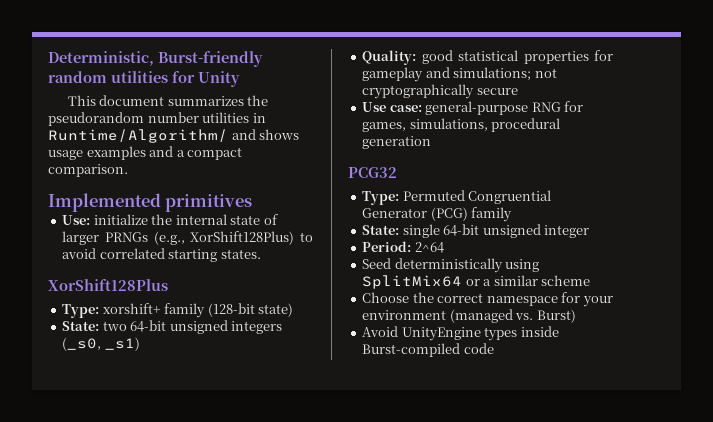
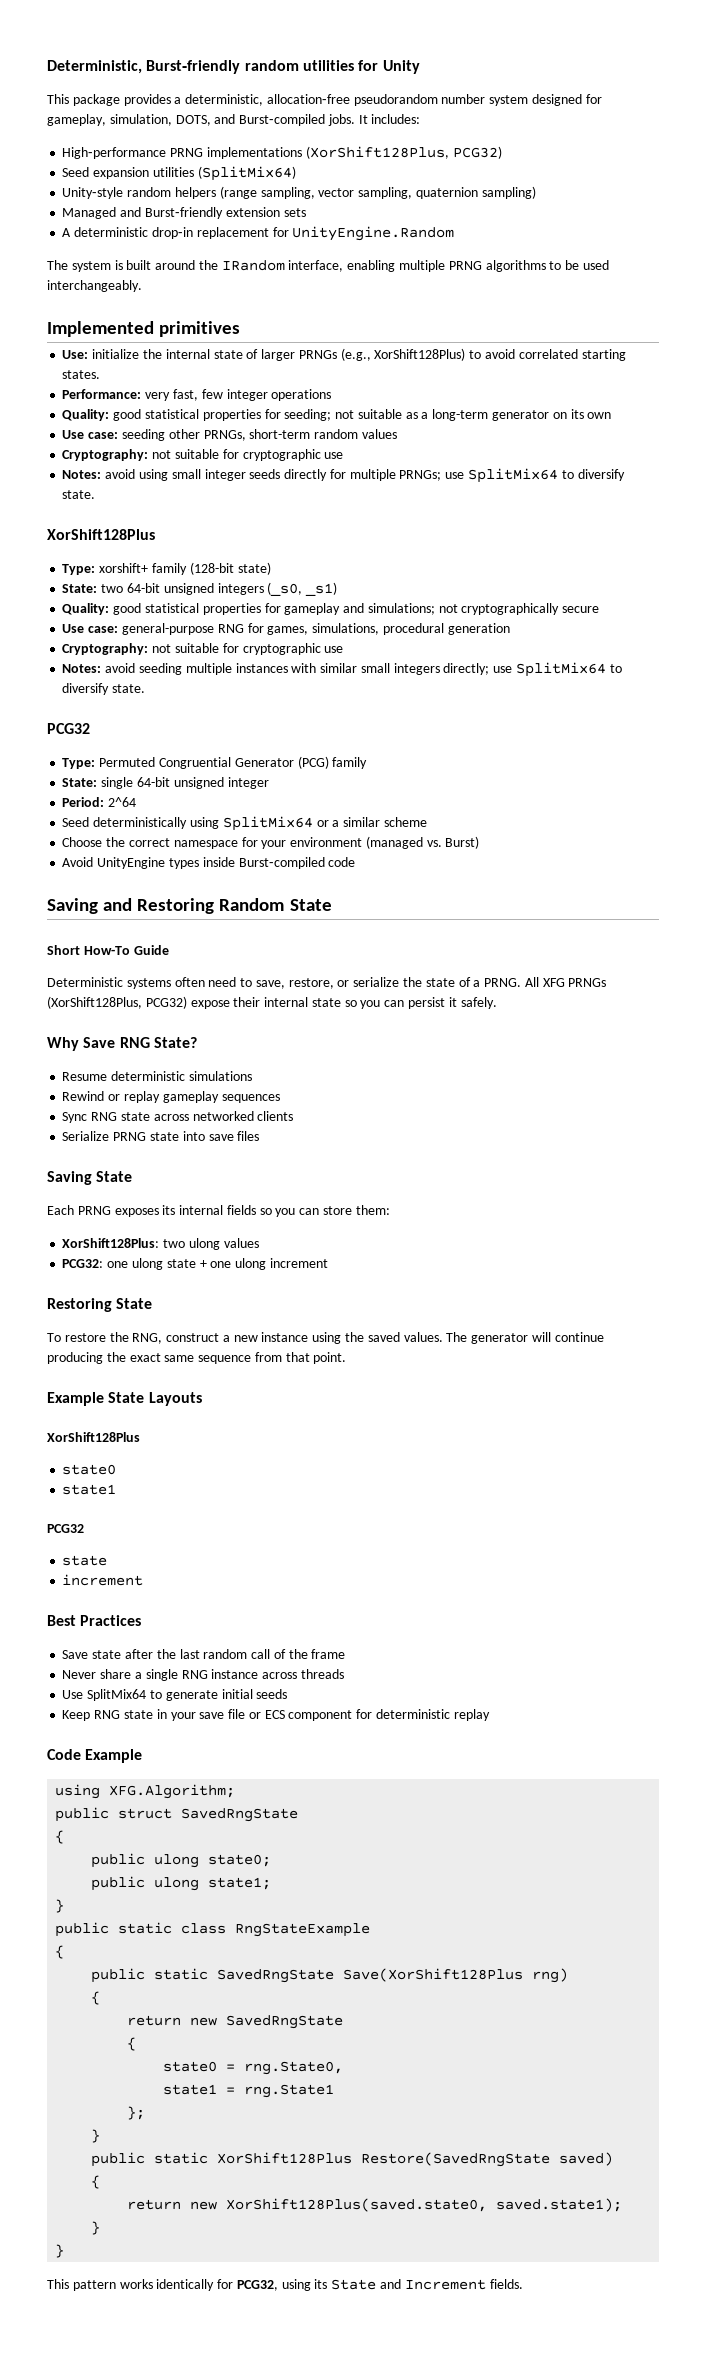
- This document summarizes the pseudorandom number utilities in Runtime/Algorithm/ and shows usage examples and a compact comparison.
+ This package provides a deterministic, allocation‑free pseudorandom number system designed for gameplay, simulation, DOTS, and Burst‑compiled jobs. It includes:
+ High‑performance PRNG implementations (XorShift128Plus, PCG32)
+ Seed expansion utilities (SplitMix64)
+ Unity‑style random helpers (range sampling, vector sampling, quaternion sampling)
+ Managed and Burst‑friendly extension sets
+ A deterministic drop‑in replacement for UnityEngine.Random
+ The system is built around the IRandom interface, enabling multiple PRNG algorithms to be used interchangeably.
+ Performance: very fast, few integer operations
+ Quality: good statistical properties for seeding; not suitable as a long-term generator on its own
+ Use case: seeding other PRNGs, short-term random values
+ Cryptography: not suitable for cryptographic use
+ Notes: avoid using small integer seeds directly for multiple PRNGs; use SplitMix64 to diversify state.
  Use case: general-purpose RNG for games, simulations, procedural generation
+ Cryptography: not suitable for cryptographic use
+ Notes: avoid seeding multiple instances with similar small integers directly; use SplitMix64 to diversify state.
+ Saving and Restoring Random State
+ Short How-To Guide
+ Deterministic systems often need to save, restore, or serialize the state of a PRNG. All XFG PRNGs (XorShift128Plus, PCG32) expose their internal state so you can persist it safely.
+ Why Save RNG State?
+ Resume deterministic simulations
+ Rewind or replay gameplay sequences
+ Sync RNG state across networked clients
+ Serialize PRNG state into save files
+ Saving State
+ Each PRNG exposes its internal fields so you can store them:
+ XorShift128Plus: two ulong values
+ PCG32: one ulong state + one ulong increment
+ Restoring State
+ To restore the RNG, construct a new instance using the saved values. The generator will continue producing the exact same sequence from that point.
+ Example State Layouts
+ XorShift128Plus
+ state0
+ state1
+ PCG32
+ state
+ increment
+ Best Practices
+ Save state after the last random call of the frame
+ Never share a single RNG instance across threads
+ Use SplitMix64 to generate initial seeds
+ Keep RNG state in your save file or ECS component for deterministic replay
+ Code Example
+ using XFG.Algorithm;
+ public struct SavedRngState
+ {
+ public ulong state0;
+ public ulong state1;
+ }
+ public static class RngStateExample
+ {
+ public static SavedRngState Save(XorShift128Plus rng)
+ {
+ return new SavedRngState
+ {
+ state0 = rng.State0,
+ state1 = rng.State1
+ };
+ }
+ public static XorShift128Plus Restore(SavedRngState saved)
+ {
+ return new XorShift128Plus(saved.state0, saved.state1);
+ }
+ }
+ This pattern works identically for PCG32, using its State and Increment fields.

